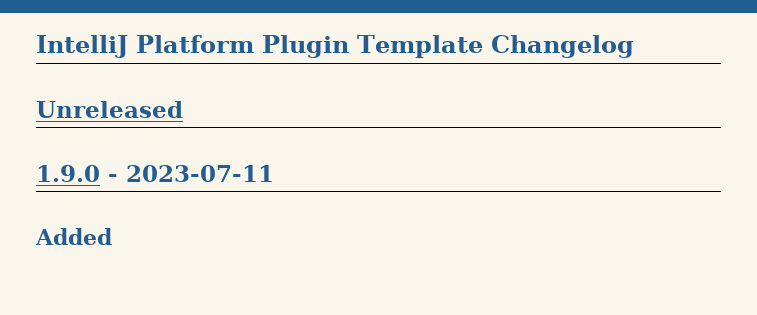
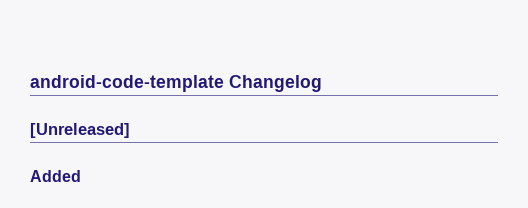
- IntelliJ Platform Plugin Template Changelog
- Unreleased
- 1.9.0 - 2023-07-11
+ android-code-template Changelog
+ [Unreleased]

